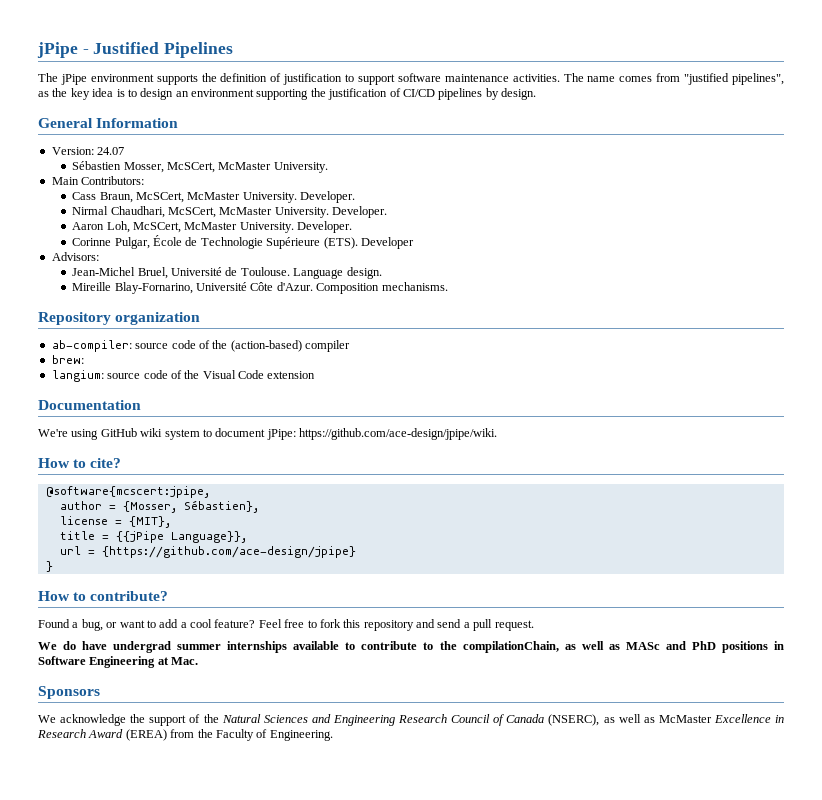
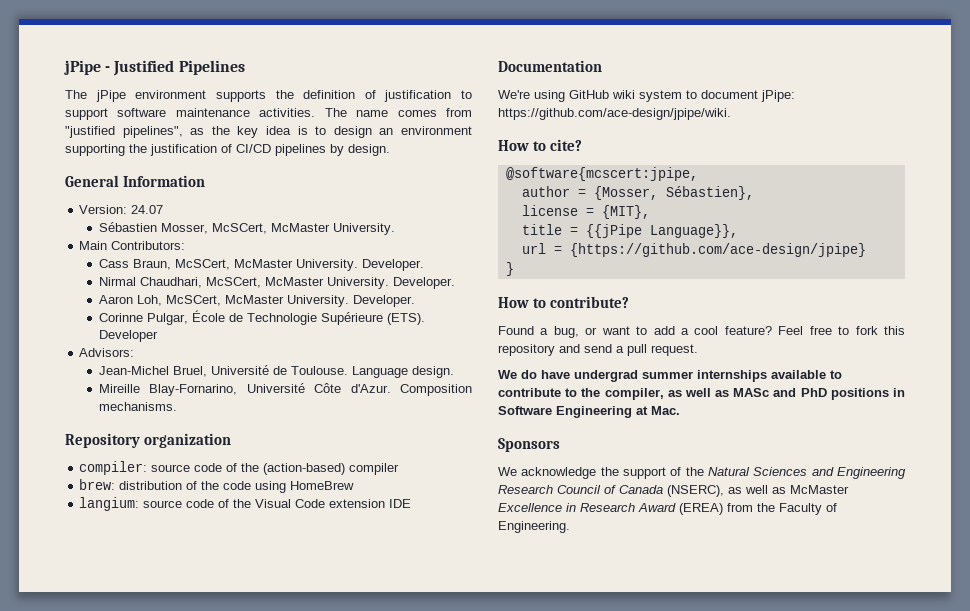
- ab-compiler: source code of the (action-based) compiler
+ compiler: source code of the (action-based) compiler
- brew:
+ brew: distribution of the code using HomeBrew
- langium: source code of the Visual Code extension
+ langium: source code of the Visual Code extension IDE
- We do have undergrad summer internships available to contribute to the compilationChain, as well as MASc and PhD positions in Software Engineering at Mac.
+ We do have undergrad summer internships available to contribute to the compiler, as well as MASc and PhD positions in Software Engineering at Mac.

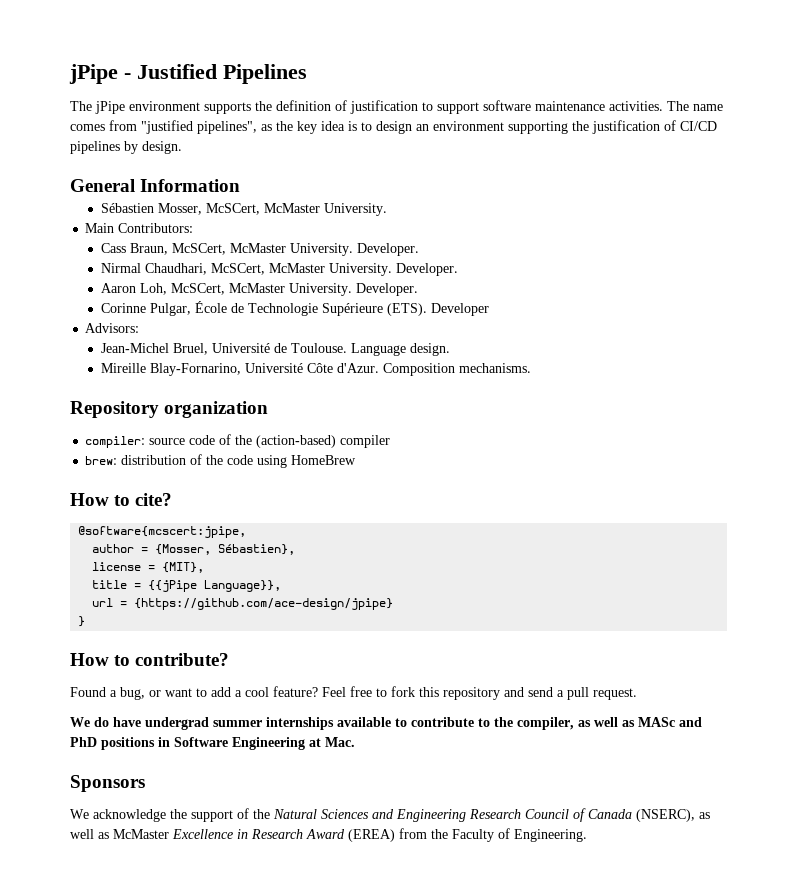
- Version: 24.07
- langium: source code of the Visual Code extension IDE
- Documentation
- We're using GitHub wiki system to document jPipe: https://github.com/ace-design/jpipe/wiki.

